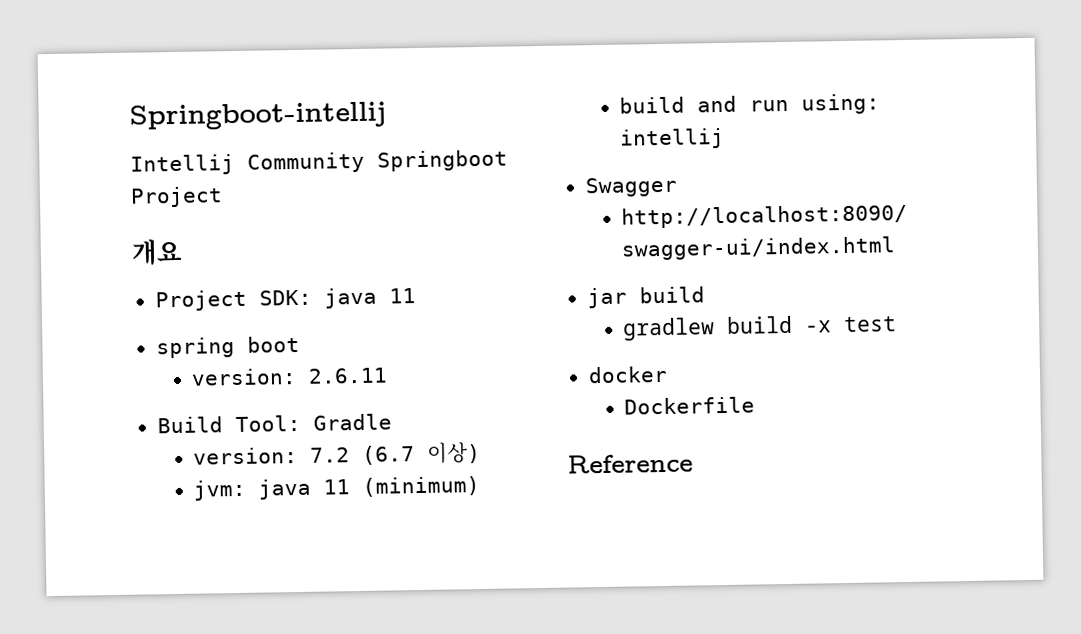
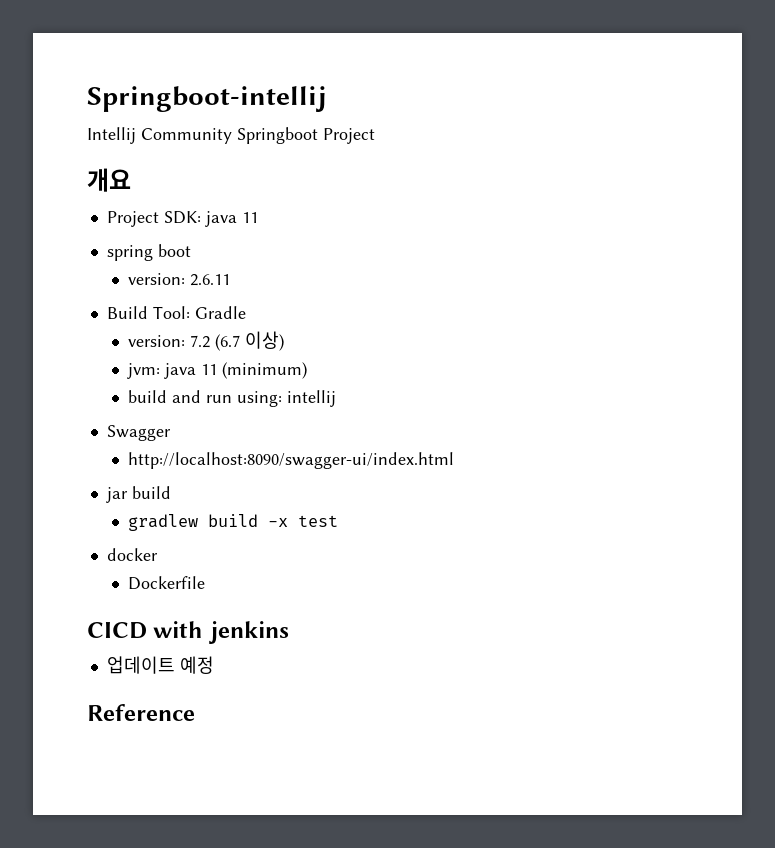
+ CICD with jenkins
+ 업데이트 예정

